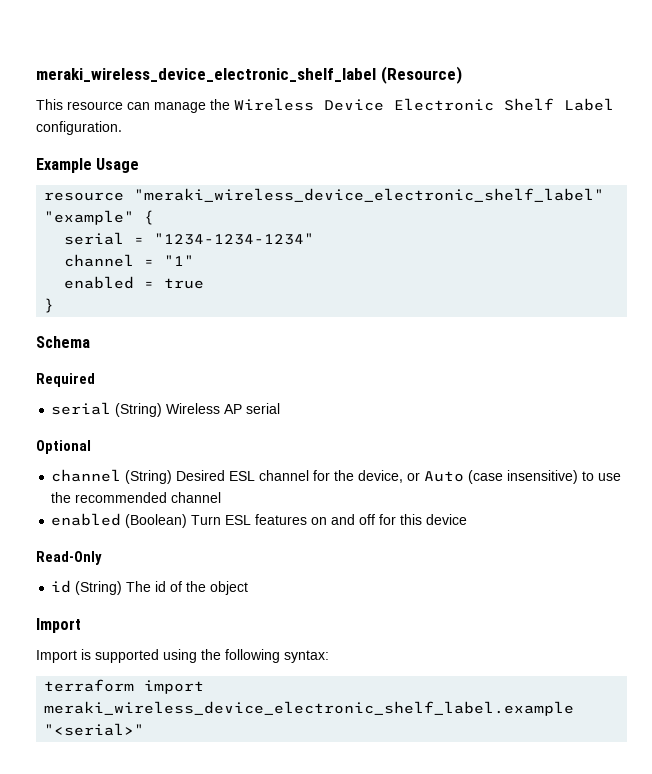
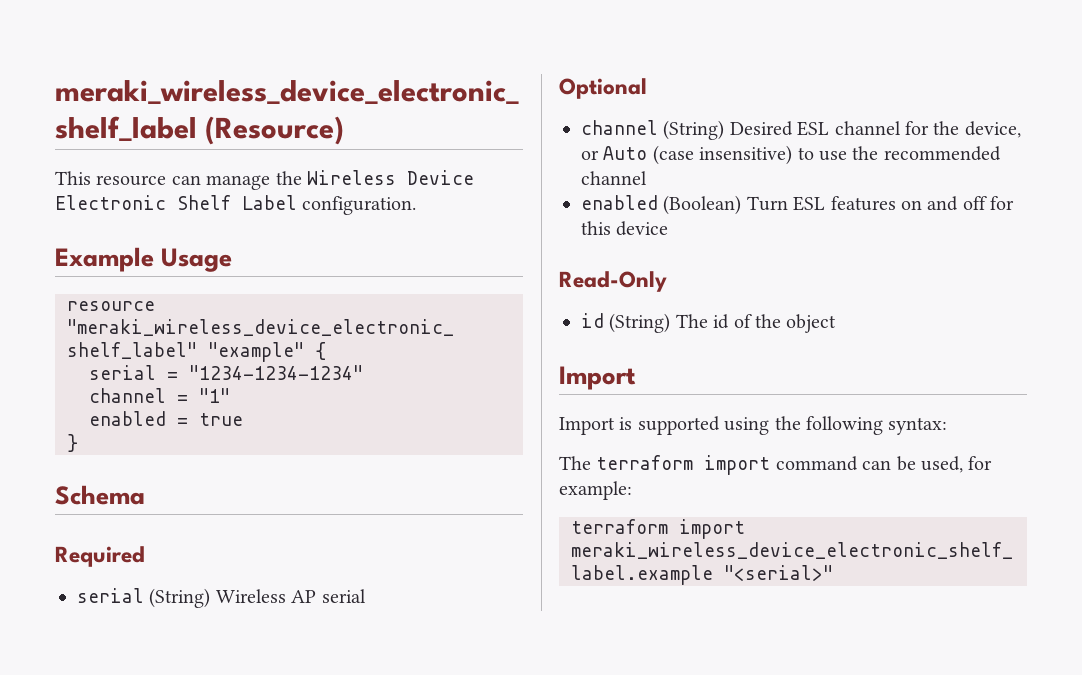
+ The terraform import command can be used, for example:

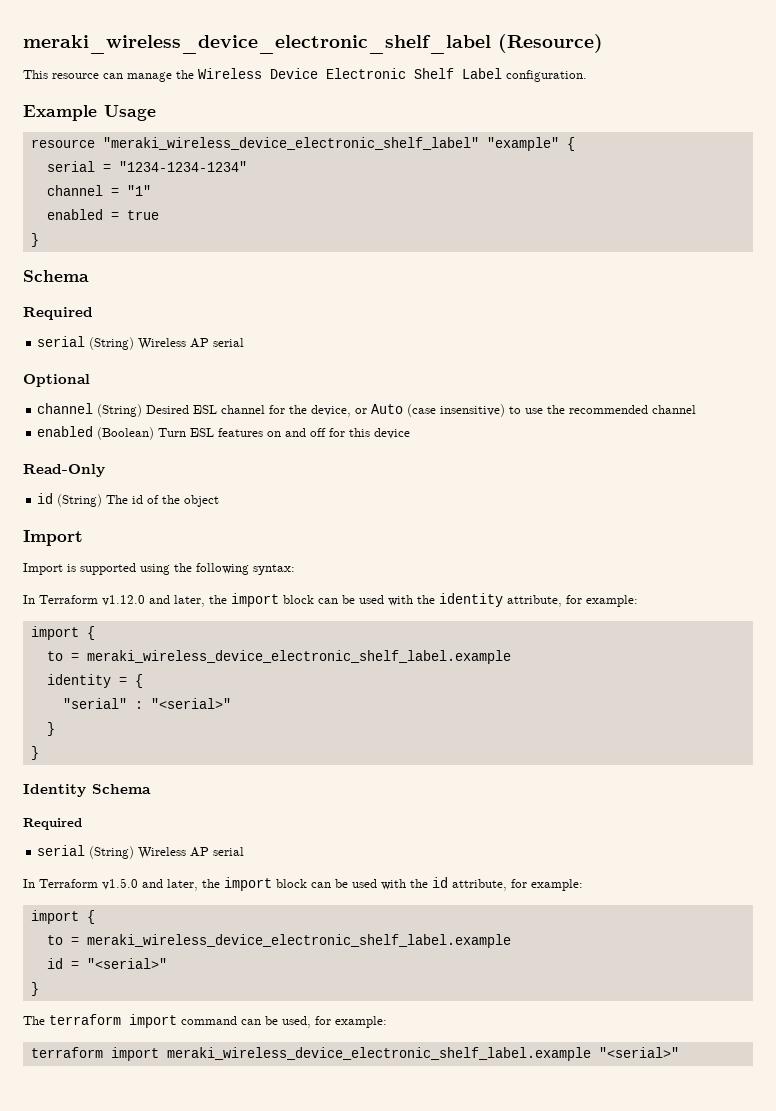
+ In Terraform v1.12.0 and later, the import block can be used with the identity attribute, for example:
+ import {
+ to = meraki_wireless_device_electronic_shelf_label.example
+ identity = {
+ "serial" : "<serial>"
+ }
+ }
+ Identity Schema
+ Required
+ serial (String) Wireless AP serial
+ In Terraform v1.5.0 and later, the import block can be used with the id attribute, for example:
+ import {
+ to = meraki_wireless_device_electronic_shelf_label.example
+ id = "<serial>"
+ }

